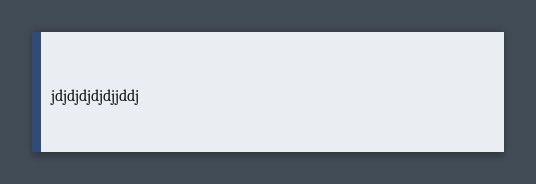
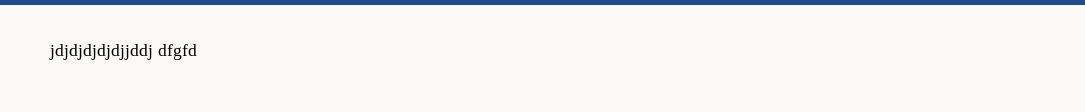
- jdjdjdjdjdjjddj
+ jdjdjdjdjdjjddj dfgfd

